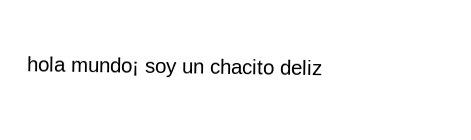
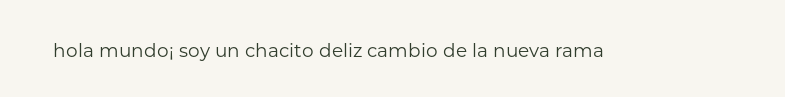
- hola mundo¡ soy un chacito deliz
+ hola mundo¡ soy un chacito deliz cambio de la nueva rama

